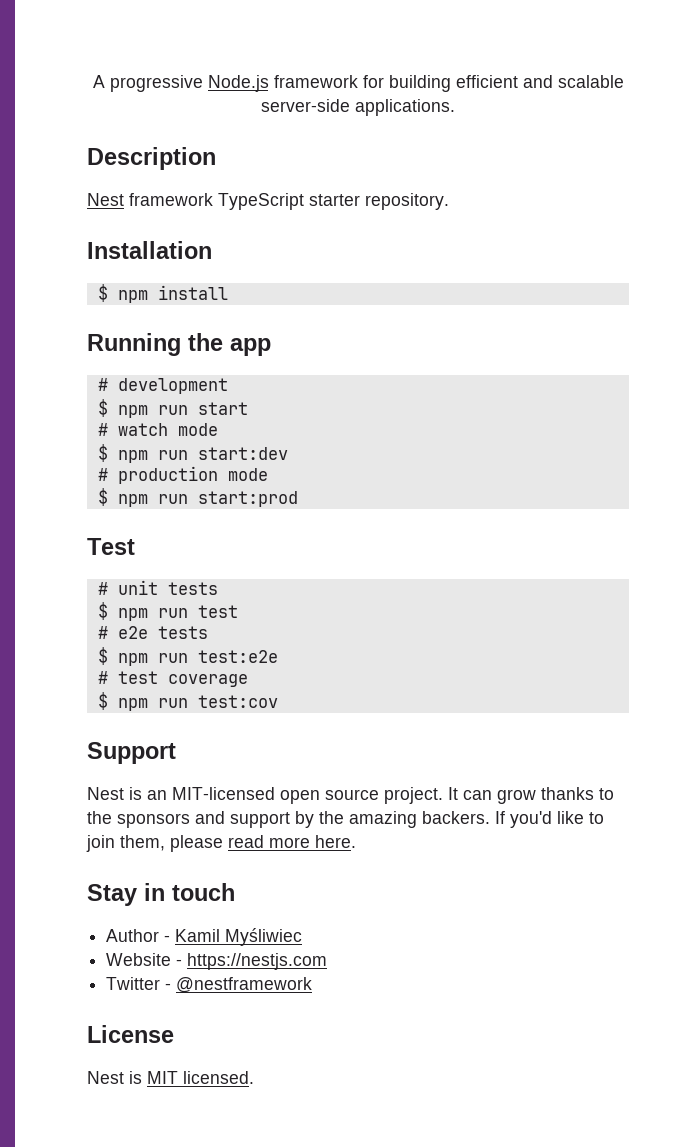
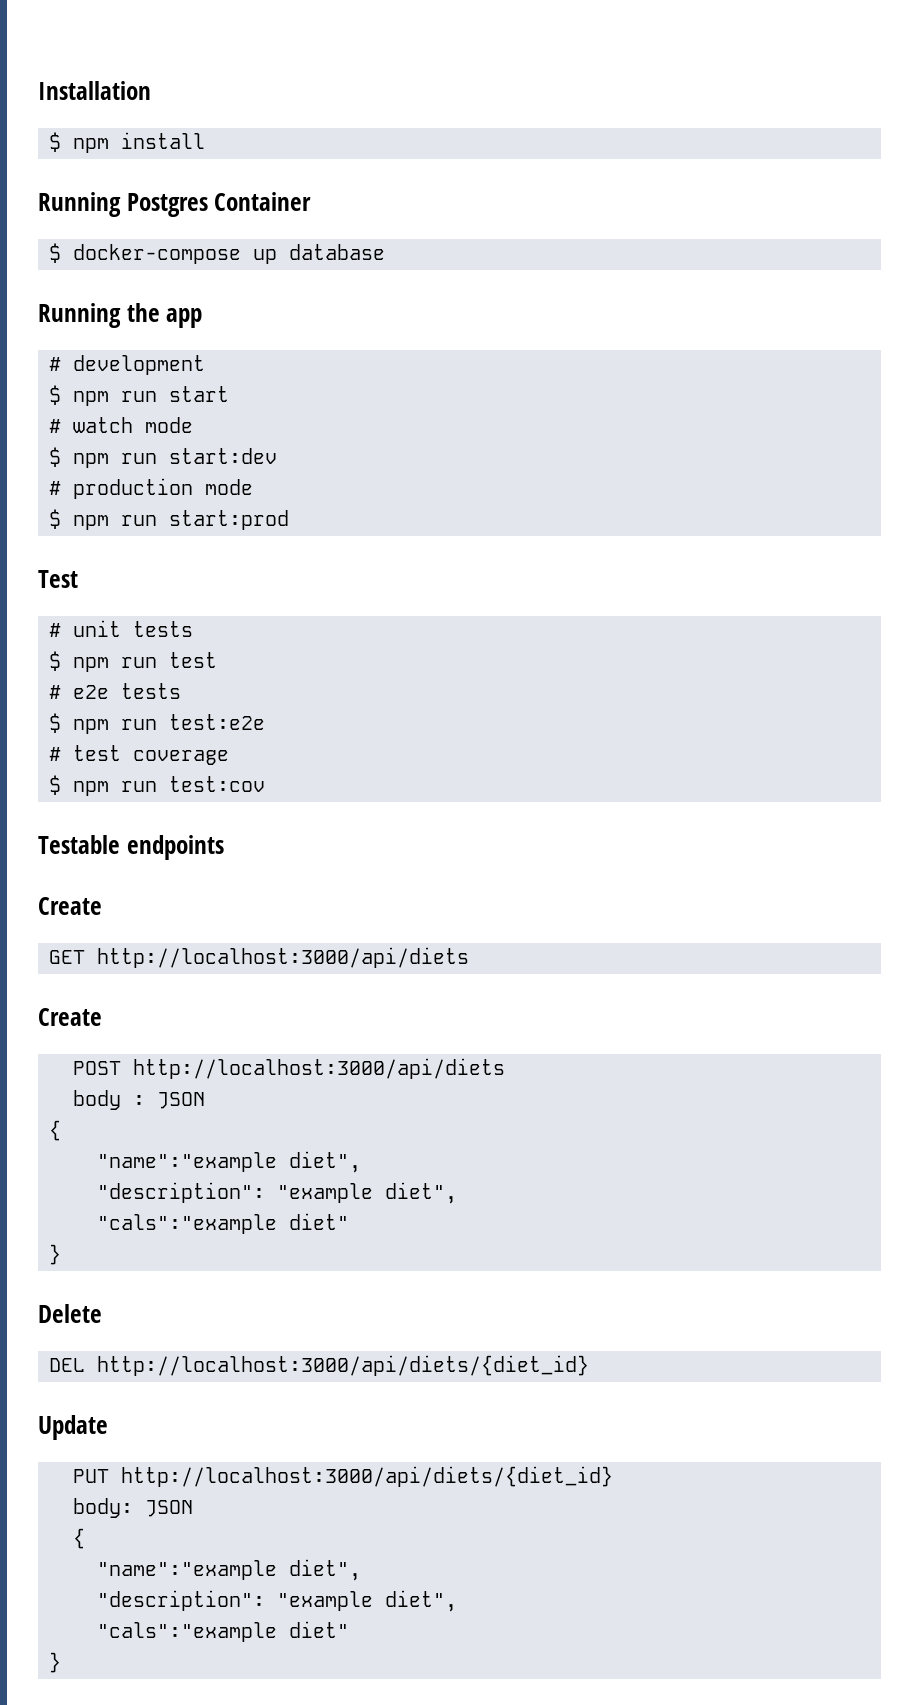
- A progressive Node.js framework for building efficient and scalable server-side applications.
- Description
- Nest framework TypeScript starter repository.
  Installation
  $ npm install
+ Running Postgres Container
+ $ docker-compose up database
- Support
- Nest is an MIT-licensed open source project. It can grow thanks to the sponsors and support by the amazing backers. If you'd like to join them, please read more here.
- Stay in touch
- Author - Kamil Myśliwiec
- Website - https://nestjs.com
- Twitter - @nestframework
- License
- Nest is MIT licensed.
+ Testable endpoints
+ Create
+ GET http://localhost:3000/api/diets
+ Create
+ POST http://localhost:3000/api/diets
+ body : JSON
+ {
+ "name":"example diet",
+ "description": "example diet",
+ "cals":"example diet"
+ }
+ Delete
+ DEL http://localhost:3000/api/diets/{diet_id}
+ Update
+ PUT http://localhost:3000/api/diets/{diet_id}
+ body: JSON
+ {
+ "name":"example diet",
+ "description": "example diet",
+ "cals":"example diet"
+ }

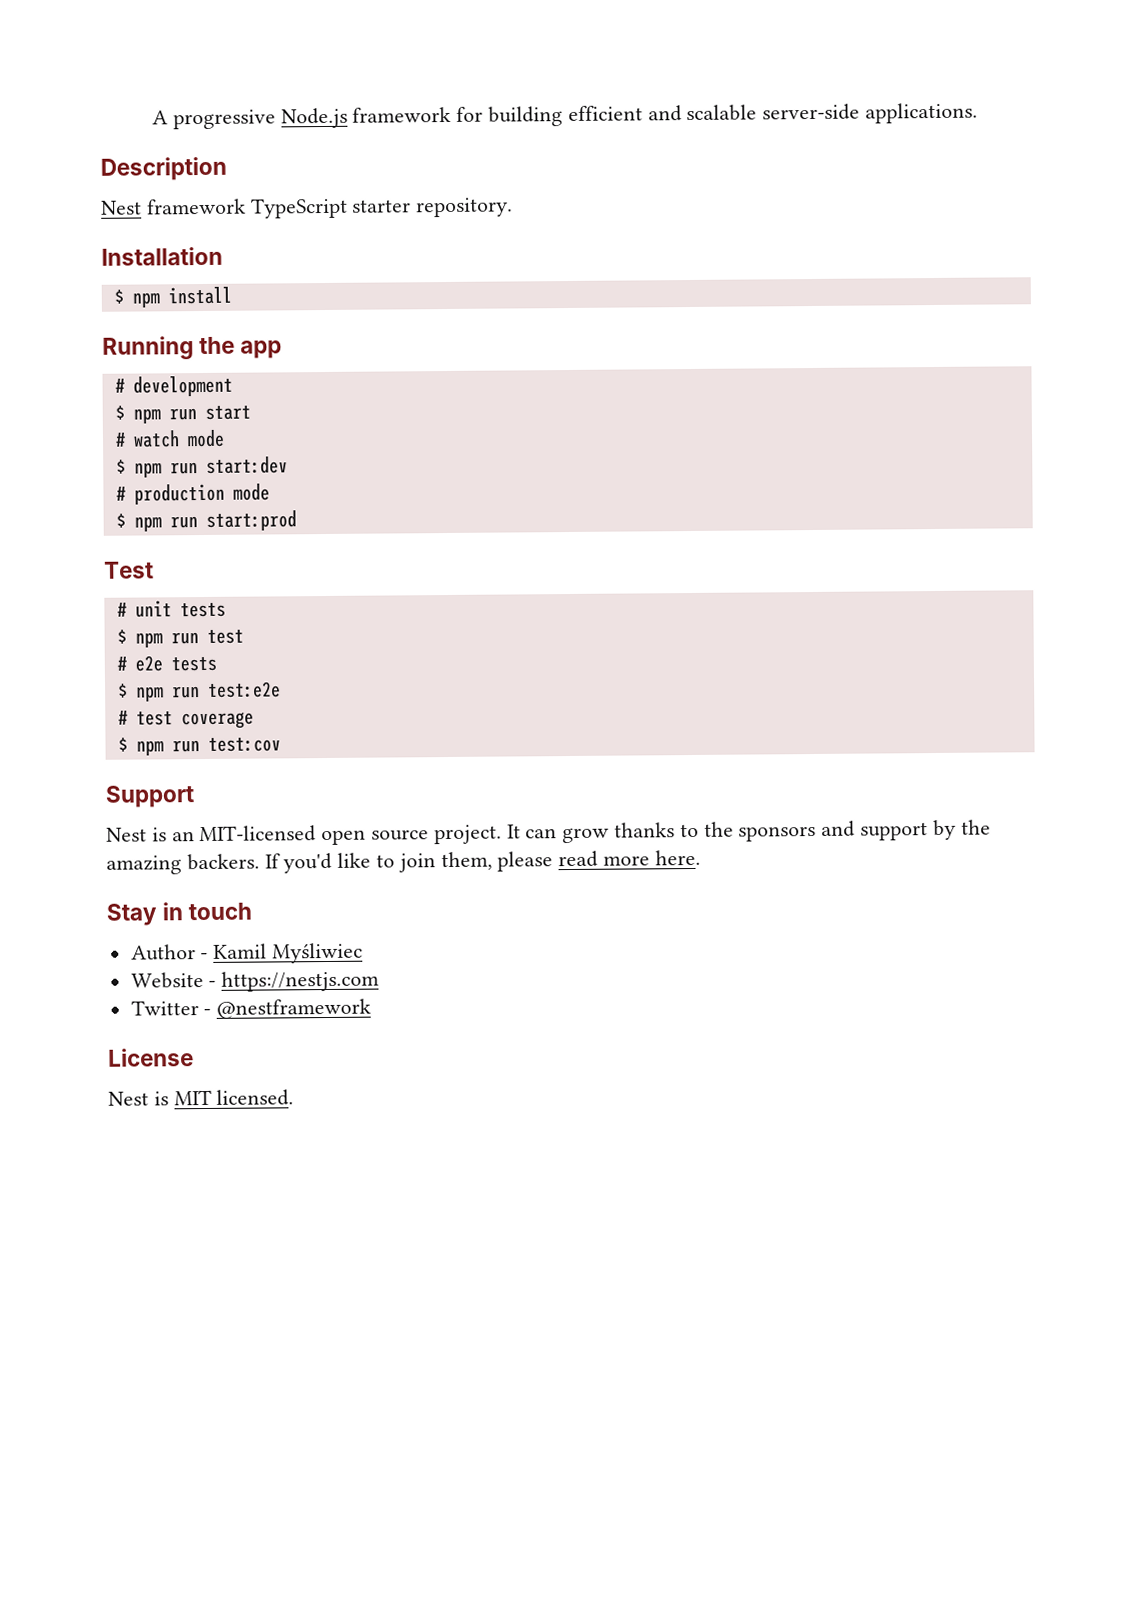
+ A progressive Node.js framework for building efficient and scalable server-side applications.
+ Description
+ Nest framework TypeScript starter repository.
  Installation
  $ npm install
- Running Postgres Container
- $ docker-compose up database
- Testable endpoints
- Create
- GET http://localhost:3000/api/diets
- Create
- POST http://localhost:3000/api/diets
- body : JSON
- {
- "name":"example diet",
- "description": "example diet",
- "cals":"example diet"
- }
- Delete
- DEL http://localhost:3000/api/diets/{diet_id}
- Update
- PUT http://localhost:3000/api/diets/{diet_id}
- body: JSON
- {
- "name":"example diet",
- "description": "example diet",
- "cals":"example diet"
- }
+ Support
+ Nest is an MIT-licensed open source project. It can grow thanks to the sponsors and support by the amazing backers. If you'd like to join them, please read more here.
+ Stay in touch
+ Author - Kamil Myśliwiec
+ Website - https://nestjs.com
+ Twitter - @nestframework
+ License
+ Nest is MIT licensed.

